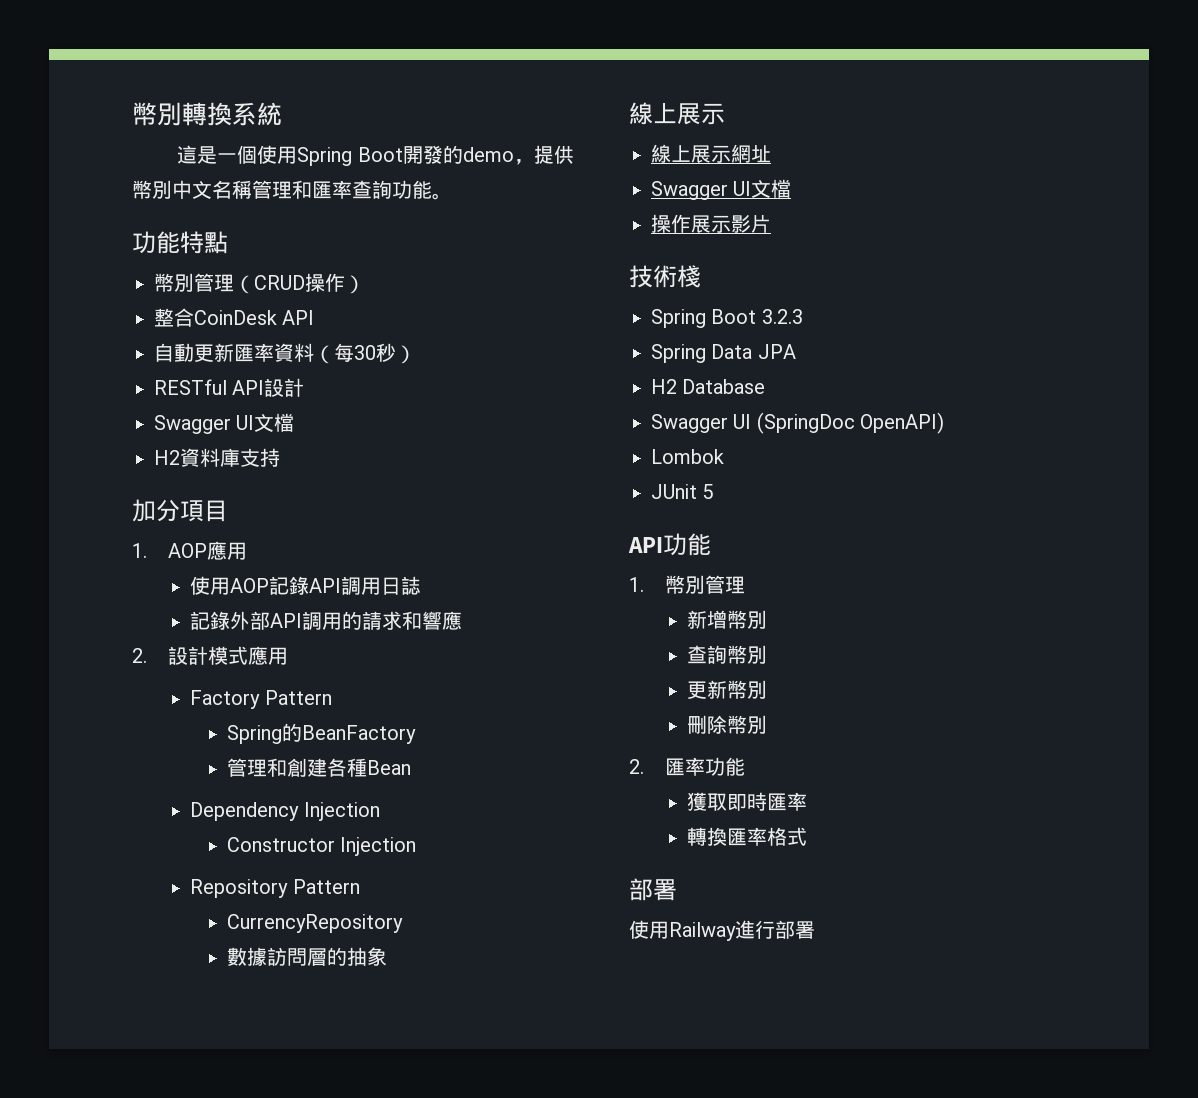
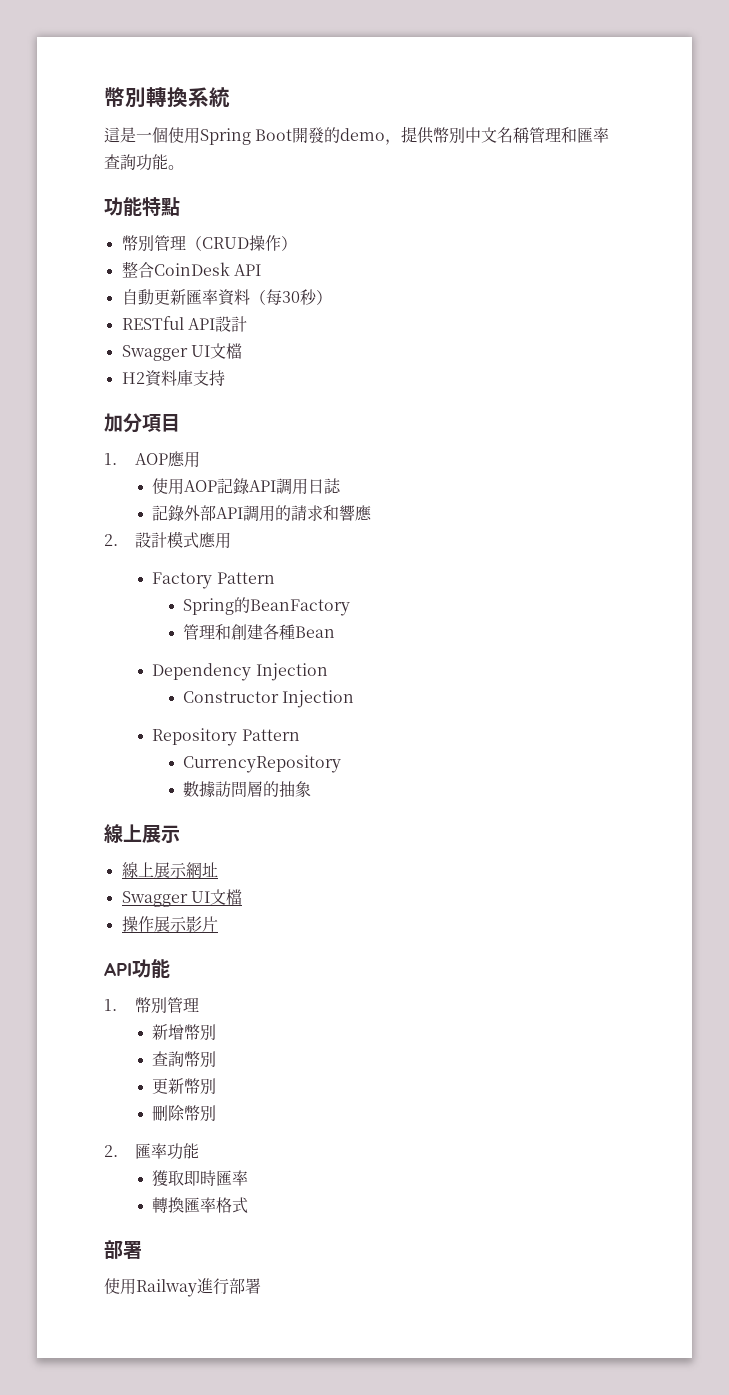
- 技術棧
- Spring Boot 3.2.3
- Spring Data JPA
- H2 Database
- Swagger UI (SpringDoc OpenAPI)
- Lombok
- JUnit 5

